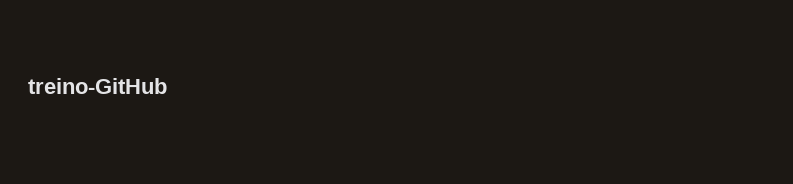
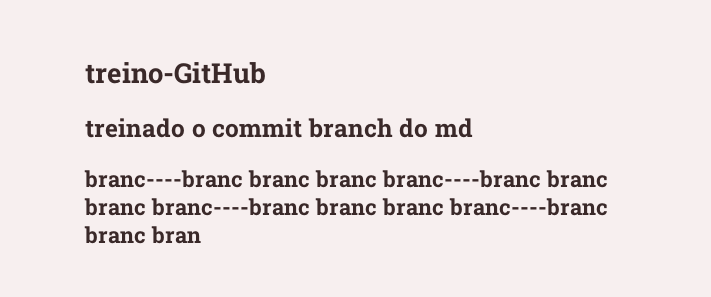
+ treinado o commit branch do md
+ branc----branc branc branc branc----branc branc branc branc----branc branc branc branc----branc branc bran

